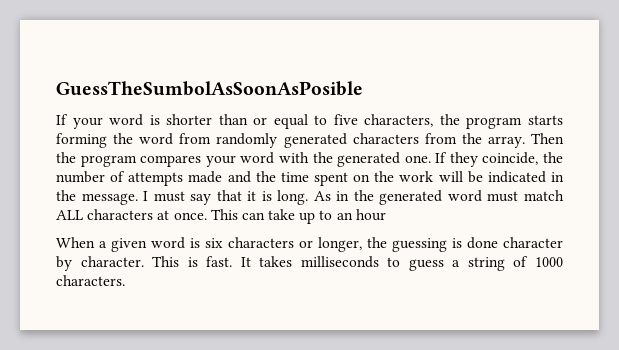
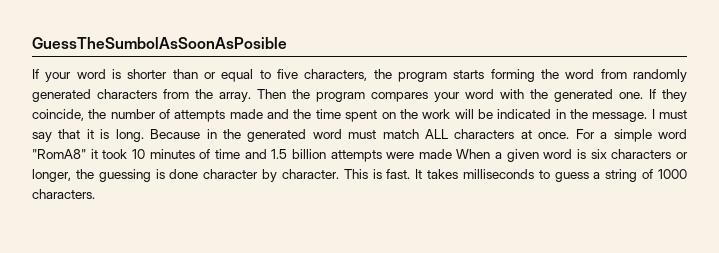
- As in the generated word must match ALL characters at once.
+ Because in the generated word must match ALL characters at once.
- This can take up to an hour
- When a given word is six characters or longer, the guessing is done character by character.
+ For a simple word "RomA8" it took 10 minutes of time and 1.5 billion attempts were made When a given word is six characters or longer, the guessing is done character by character.

